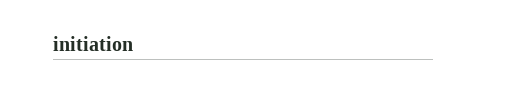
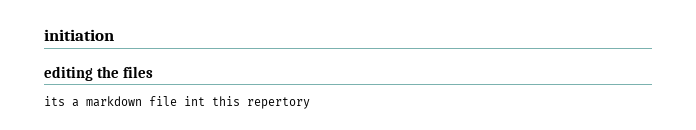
+ editing the files
+ its a markdown file int this repertory

